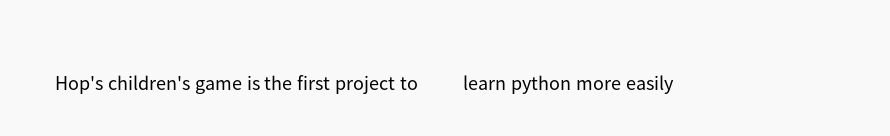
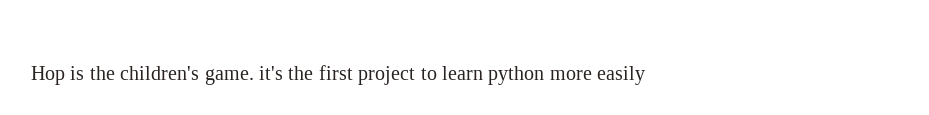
- Hop's children's game is the first project to learn python more easily
+ Hop is the children's game. it's the first project to learn python more easily

